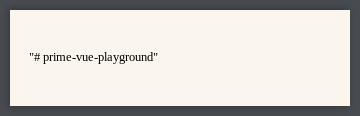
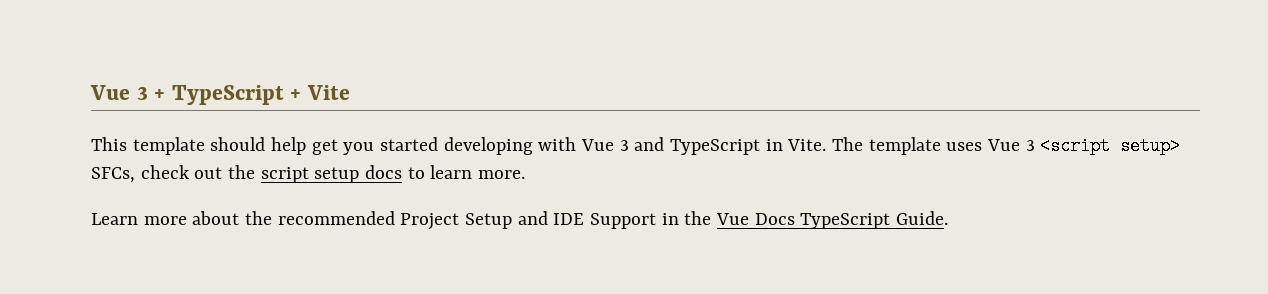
- "# prime-vue-playground"
+ Vue 3 + TypeScript + Vite
+ This template should help get you started developing with Vue 3 and TypeScript in Vite. The template uses Vue 3 <script setup> SFCs, check out the script setup docs to learn more.
+ Learn more about the recommended Project Setup and IDE Support in the Vue Docs TypeScript Guide.

